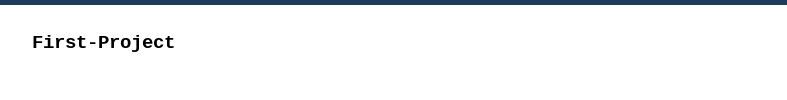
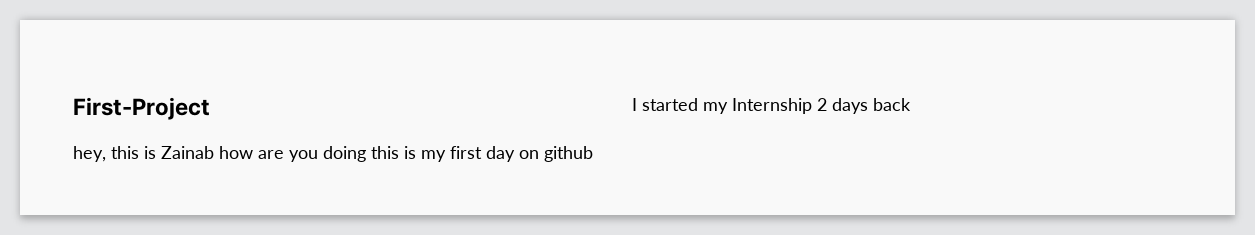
+ hey, this is Zainab how are you doing this is my first day on github I started my Internship 2 days back

